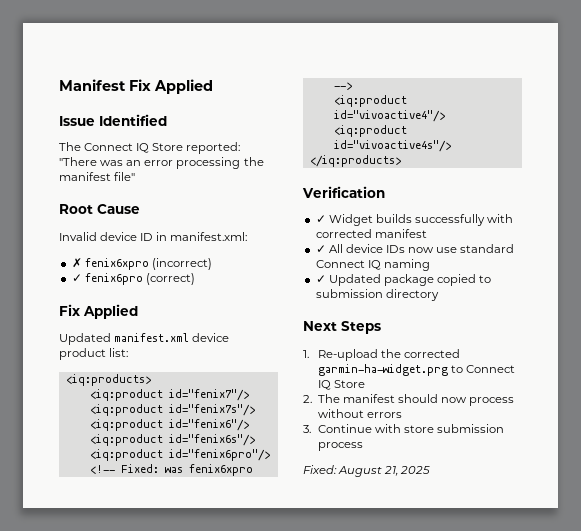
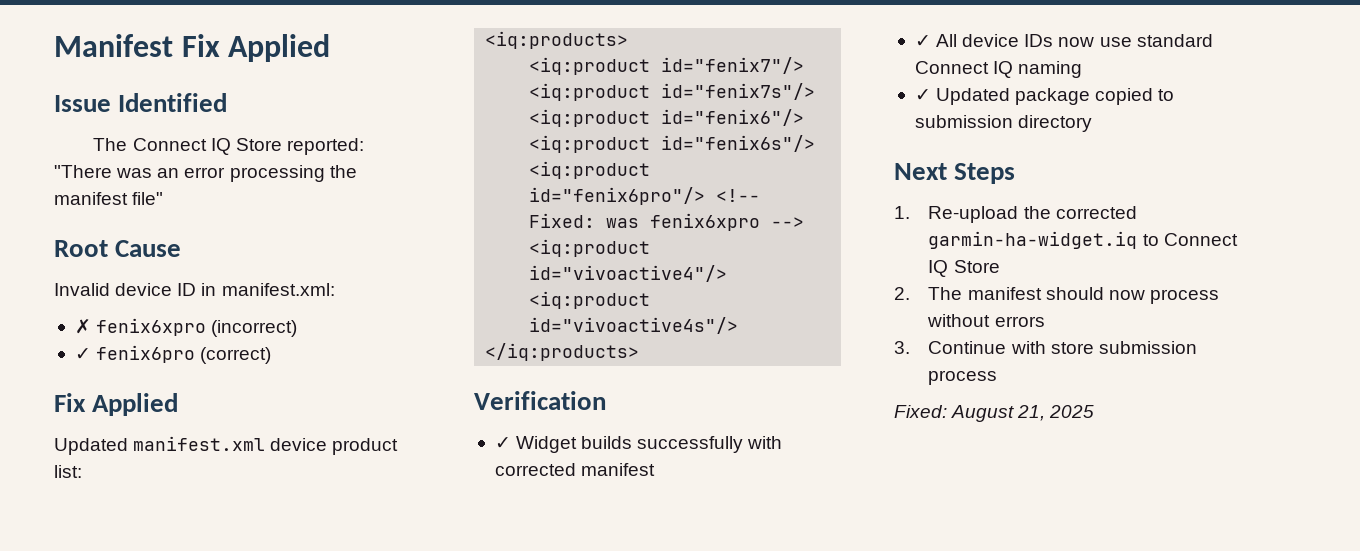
- 1. Re-upload the corrected garmin-ha-widget.prg to Connect IQ Store
+ 1. Re-upload the corrected garmin-ha-widget.iq to Connect IQ Store

